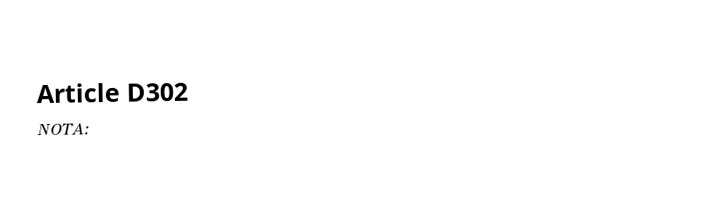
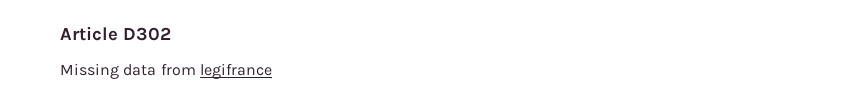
- NOTA:
+ Missing data from legifrance

